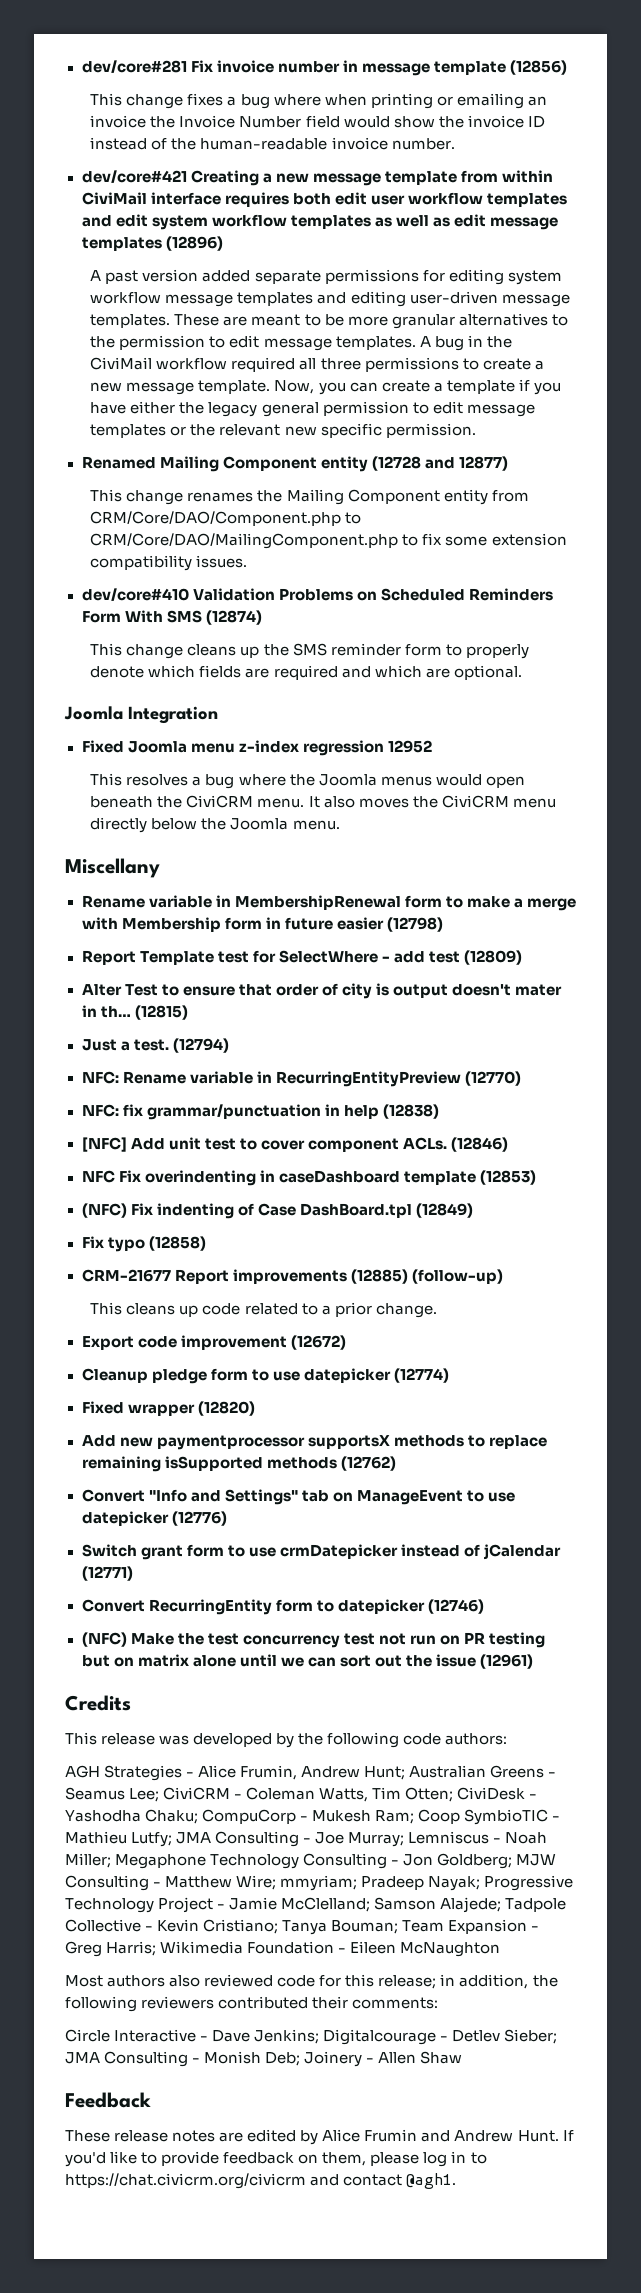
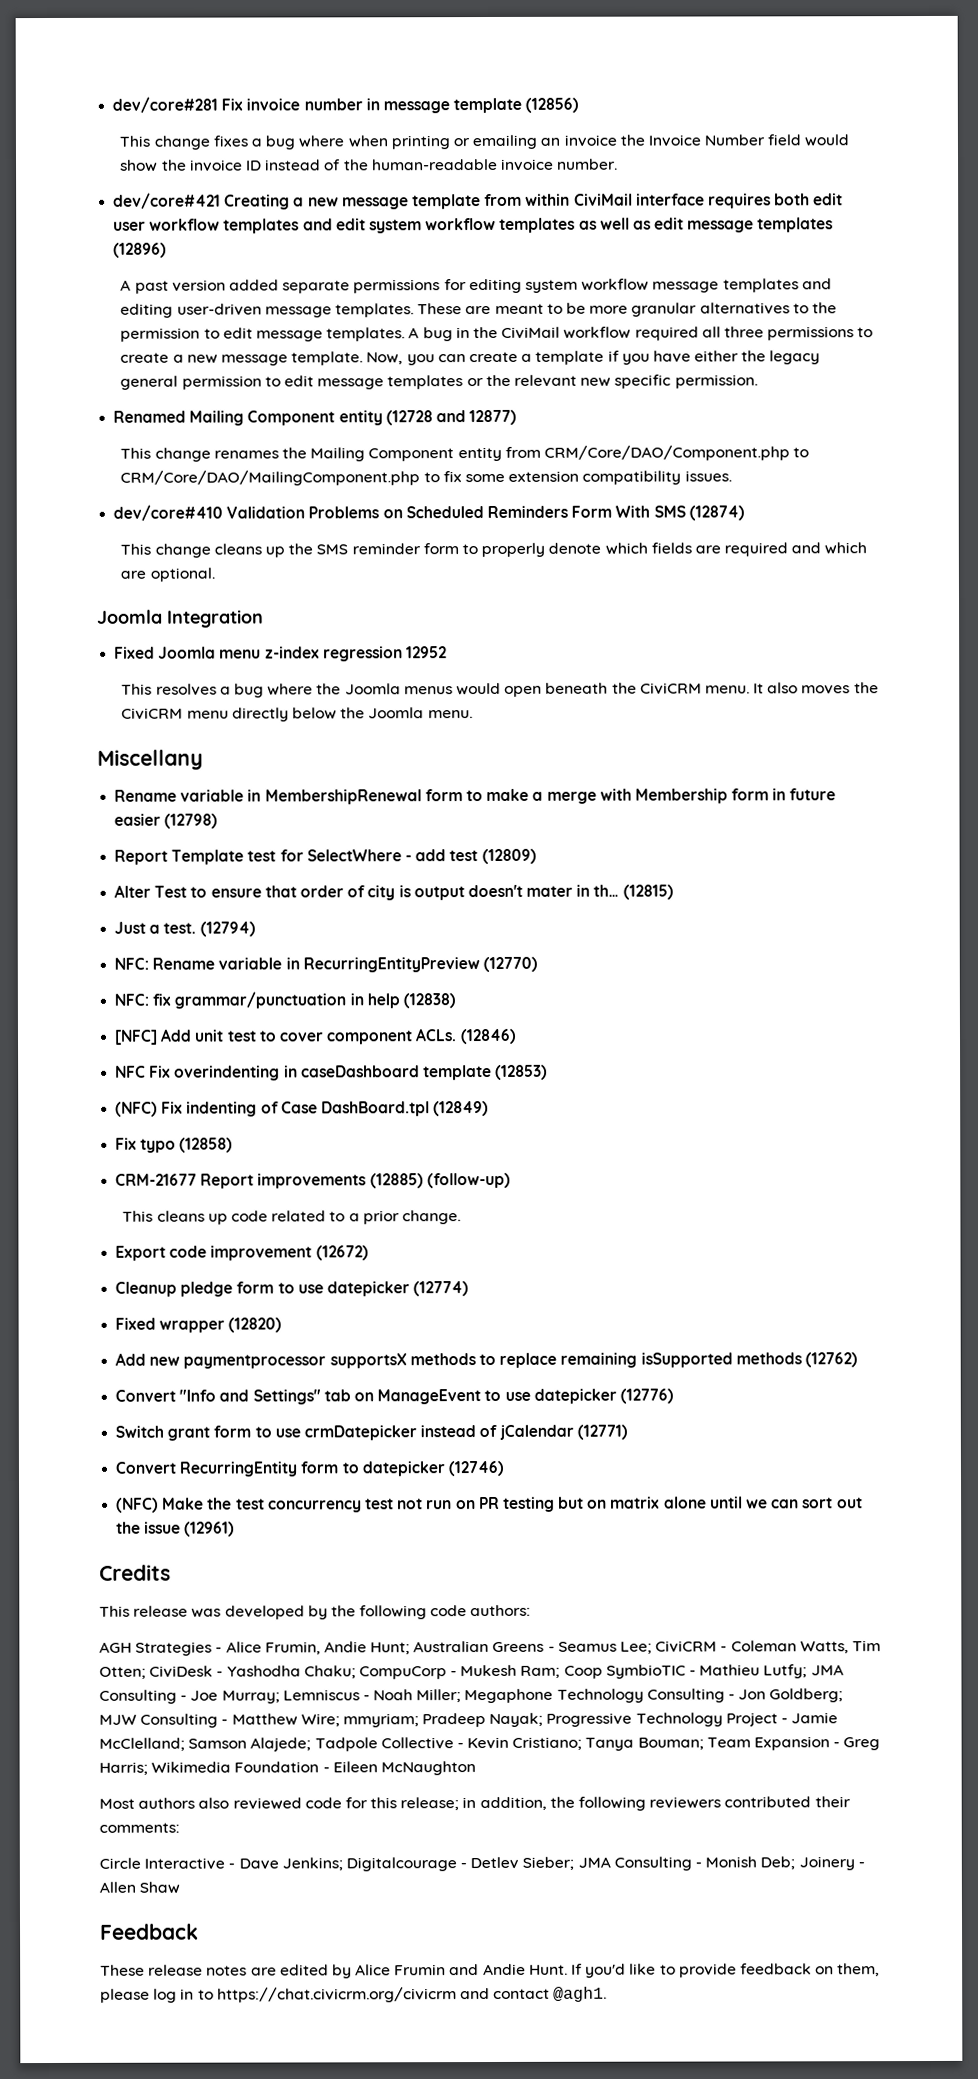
- AGH Strategies - Alice Frumin, Andrew Hunt;
+ AGH Strategies - Alice Frumin, Andie Hunt;
- These release notes are edited by Alice Frumin and Andrew Hunt.
+ These release notes are edited by Alice Frumin and Andie Hunt.

